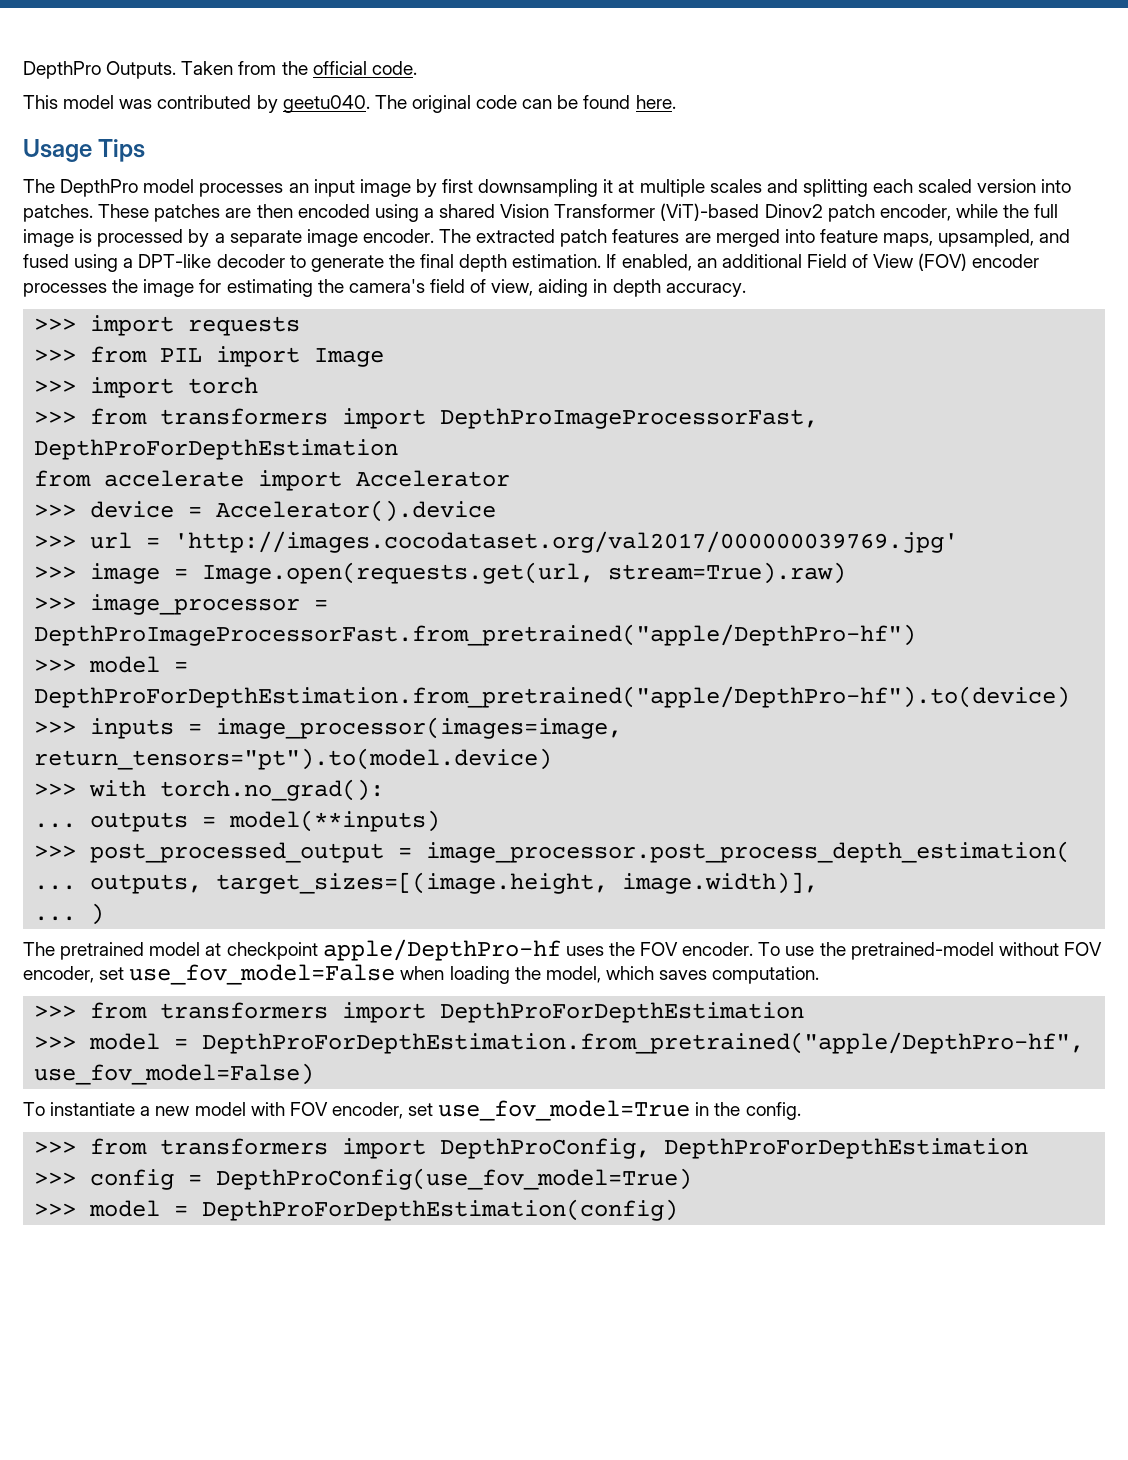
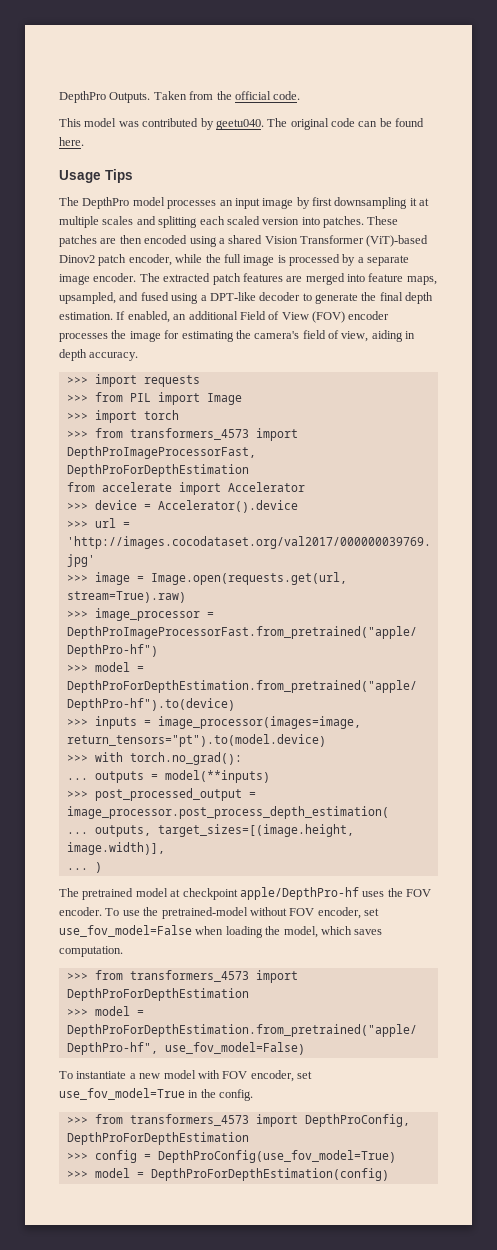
- >>> from transformers import DepthProImageProcessorFast, DepthProForDepthEstimation
+ >>> from transformers_4573 import DepthProImageProcessorFast, DepthProForDepthEstimation
- >>> from transformers import DepthProForDepthEstimation
+ >>> from transformers_4573 import DepthProForDepthEstimation
- >>> from transformers import DepthProConfig, DepthProForDepthEstimation
+ >>> from transformers_4573 import DepthProConfig, DepthProForDepthEstimation

